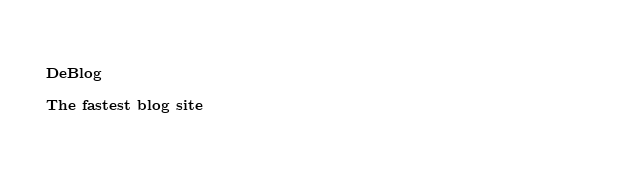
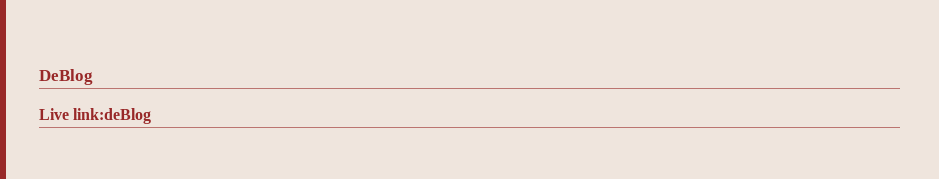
- The fastest blog site
+ Live link:deBlog

